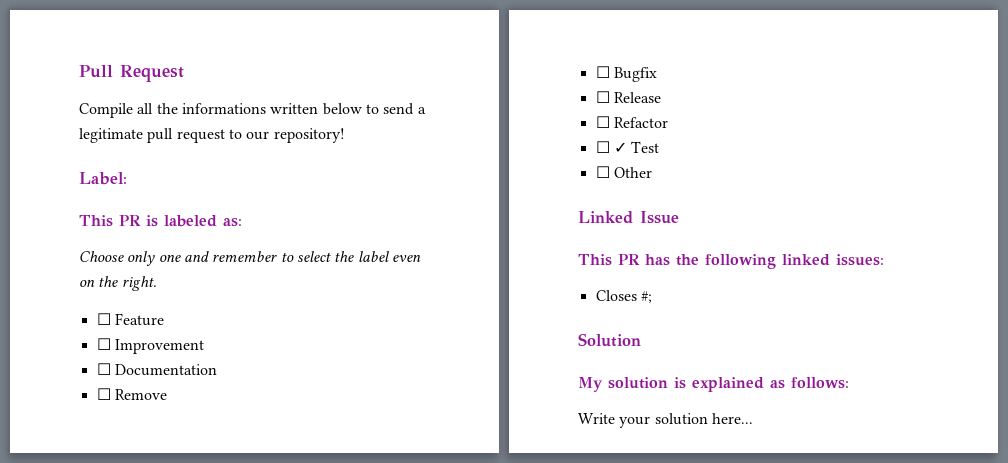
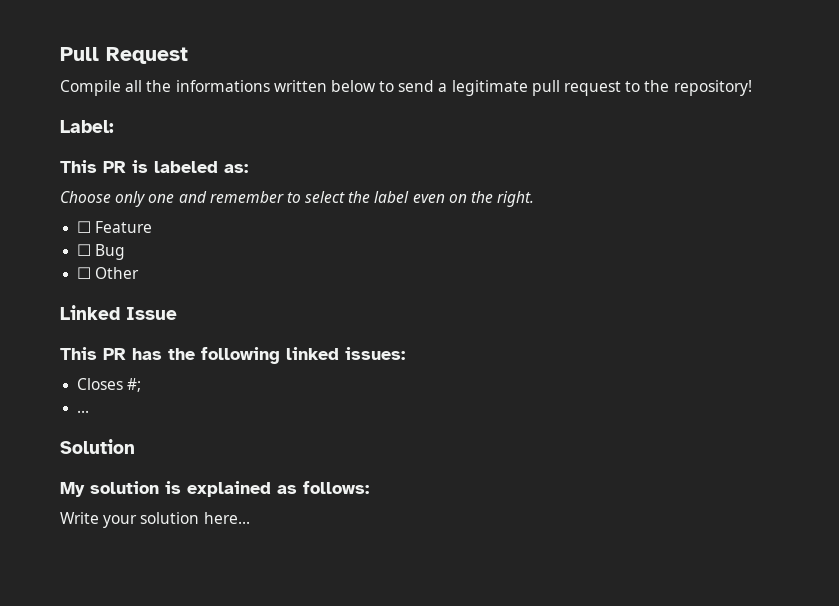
- Compile all the informations written below to send a legitimate pull request to our repository!
+ Compile all the informations written below to send a legitimate pull request to the repository!
- ☐ Improvement
- ☐ Documentation
- ☐ Remove
- ☐ Bugfix
- ☐ Release
- ☐ Refactor
- ☐ ✓ Test
+ ☐ Bug
+ ...

